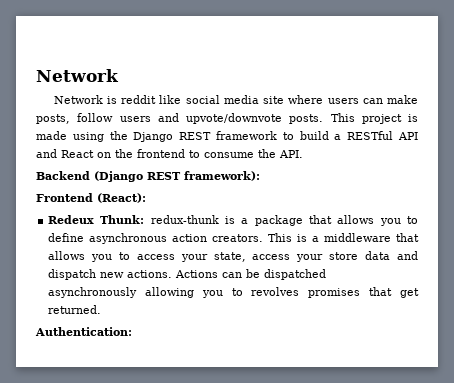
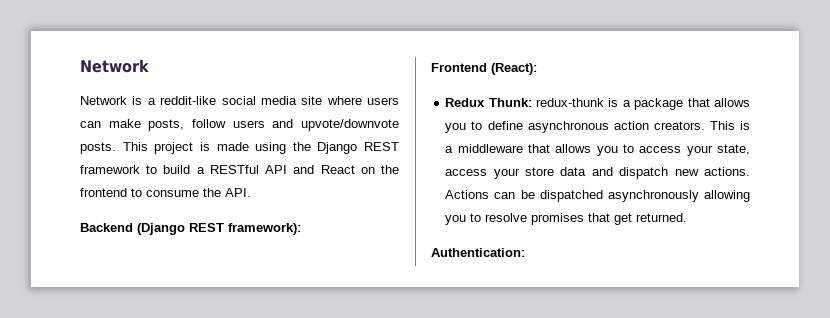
- Network is reddit like social media site where users can make posts, follow users and upvote/downvote posts.
+ Network is a reddit-like social media site where users can make posts, follow users and upvote/downvote posts.
- Redeux Thunk: redux-thunk is a package that allows you to define asynchronous action creators.
+ Redux Thunk: redux-thunk is a package that allows you to define asynchronous action creators.
- Actions can be dispatched asynchronously allowing you to revolves promises that get returned.
+ Actions can be dispatched asynchronously allowing you to resolve promises that get returned.

